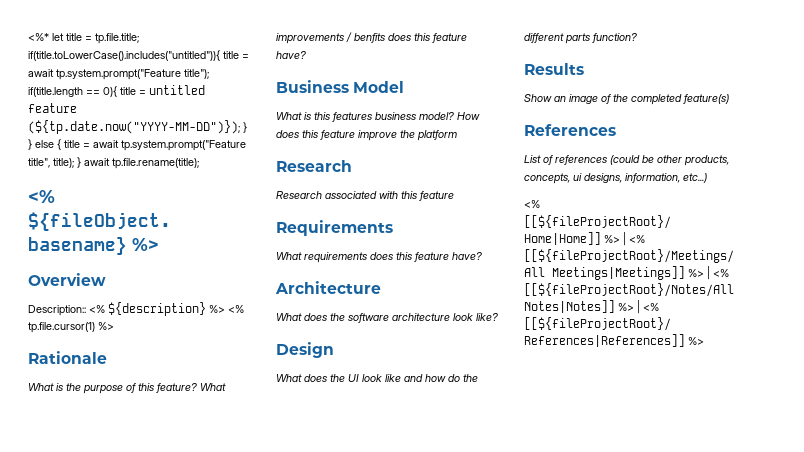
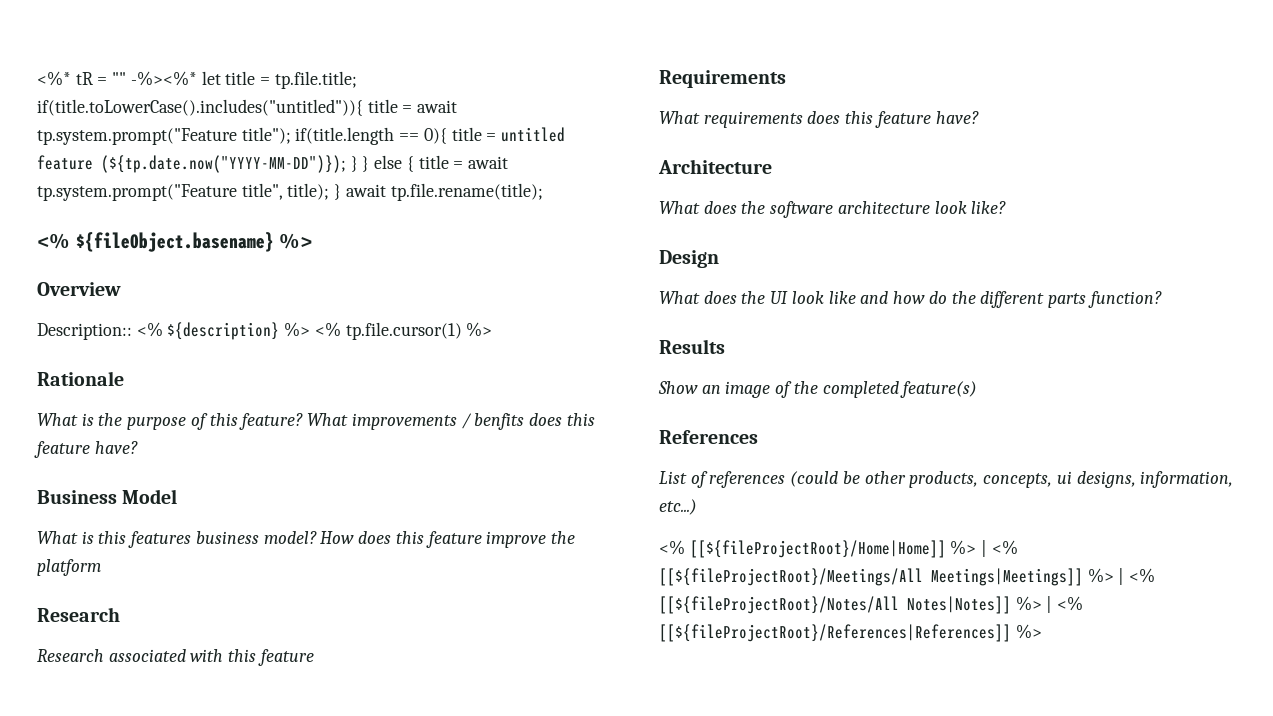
- <%* let title = tp.file.title; if(title.toLowerCase().includes("untitled")){ title = await tp.system.prompt("Feature title"); if(title.length == 0){ title = untitled feature (${tp.date.now("YYYY-MM-DD")}); } } else { title = await tp.system.prompt("Feature title", title); } await tp.file.rename(title);
+ <%* tR = "" -%><%* let title = tp.file.title; if(title.toLowerCase().includes("untitled")){ title = await tp.system.prompt("Feature title"); if(title.length == 0){ title = untitled feature (${tp.date.now("YYYY-MM-DD")}); } } else { title = await tp.system.prompt("Feature title", title); } await tp.file.rename(title);

